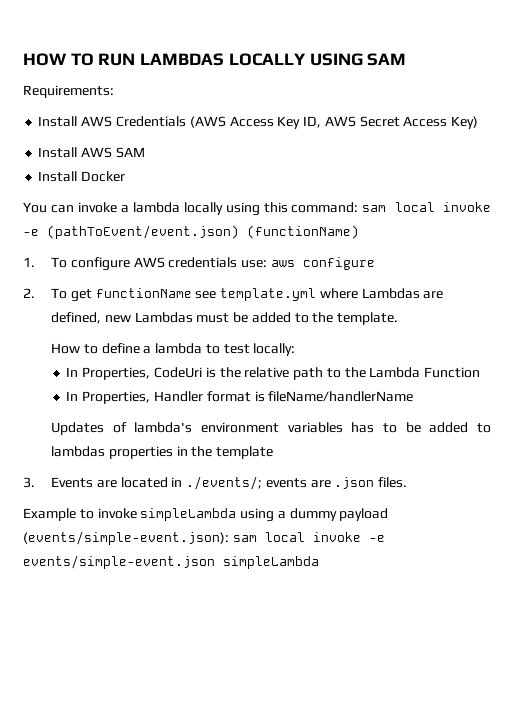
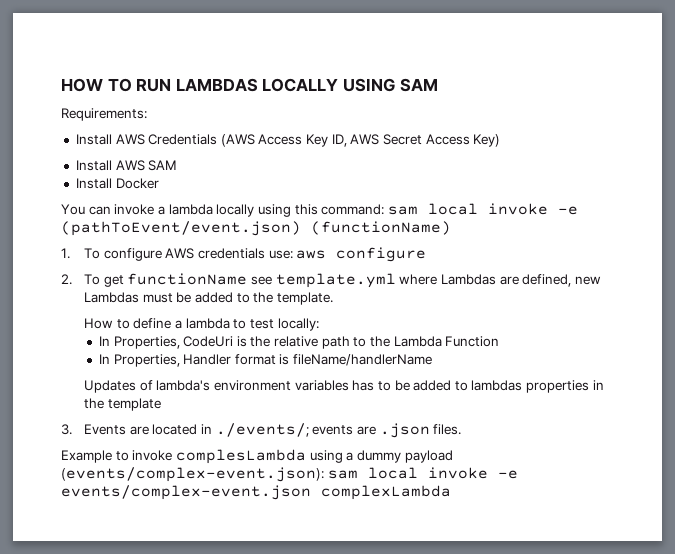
- Example to invoke simpleLambda using a dummy payload (events/simple-event.json): sam local invoke -e events/simple-event.json simpleLambda
+ Example to invoke complesLambda using a dummy payload (events/complex-event.json): sam local invoke -e events/complex-event.json complexLambda

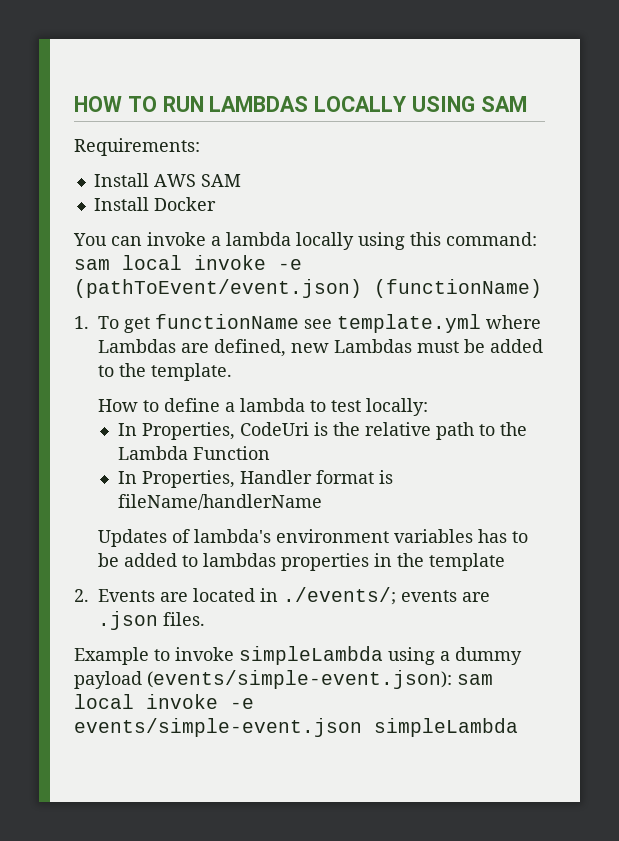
- Install AWS Credentials (AWS Access Key ID, AWS Secret Access Key)
- 1. To configure AWS credentials use: aws configure
- 2. To get functionName see template.yml where Lambdas are defined, new Lambdas must be added to the template.
+ 1. To get functionName see template.yml where Lambdas are defined, new Lambdas must be added to the template.
- 3. Events are located in ./events/; events are .json files.
+ 2. Events are located in ./events/; events are .json files.
- Example to invoke complesLambda using a dummy payload (events/complex-event.json): sam local invoke -e events/complex-event.json complexLambda
+ Example to invoke simpleLambda using a dummy payload (events/simple-event.json): sam local invoke -e events/simple-event.json simpleLambda

